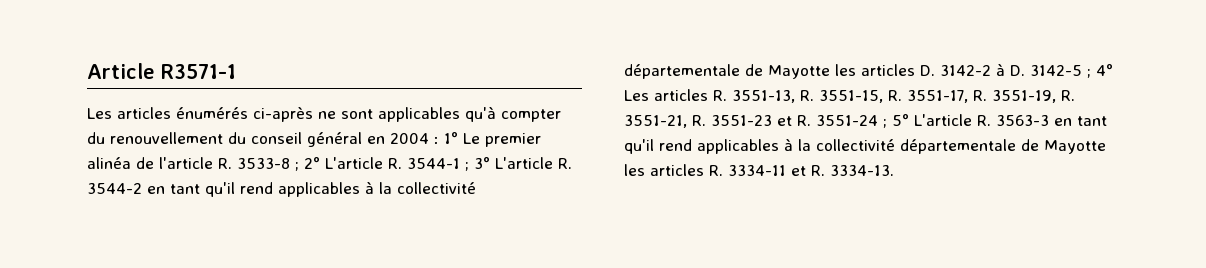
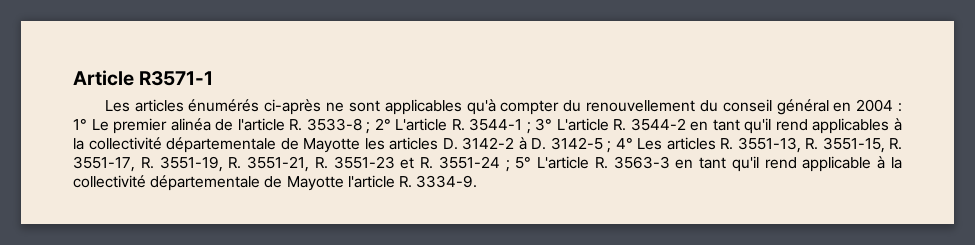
- 5° L'article R. 3563-3 en tant qu'il rend applicables à la collectivité départementale de Mayotte les articles R. 3334-11 et R. 3334-13.
+ 5° L'article R. 3563-3 en tant qu'il rend applicable à la collectivité départementale de Mayotte l'article R. 3334-9.

